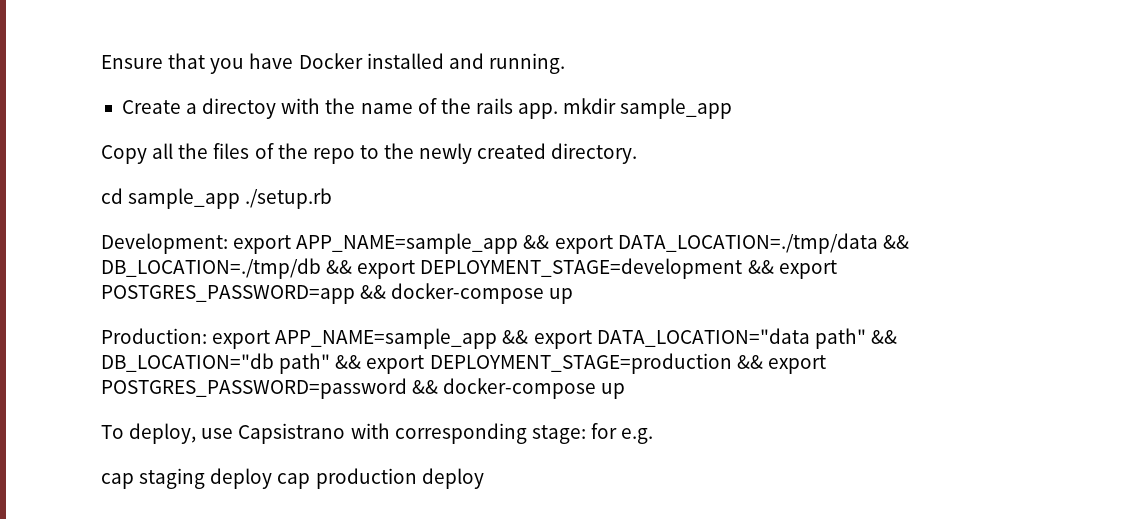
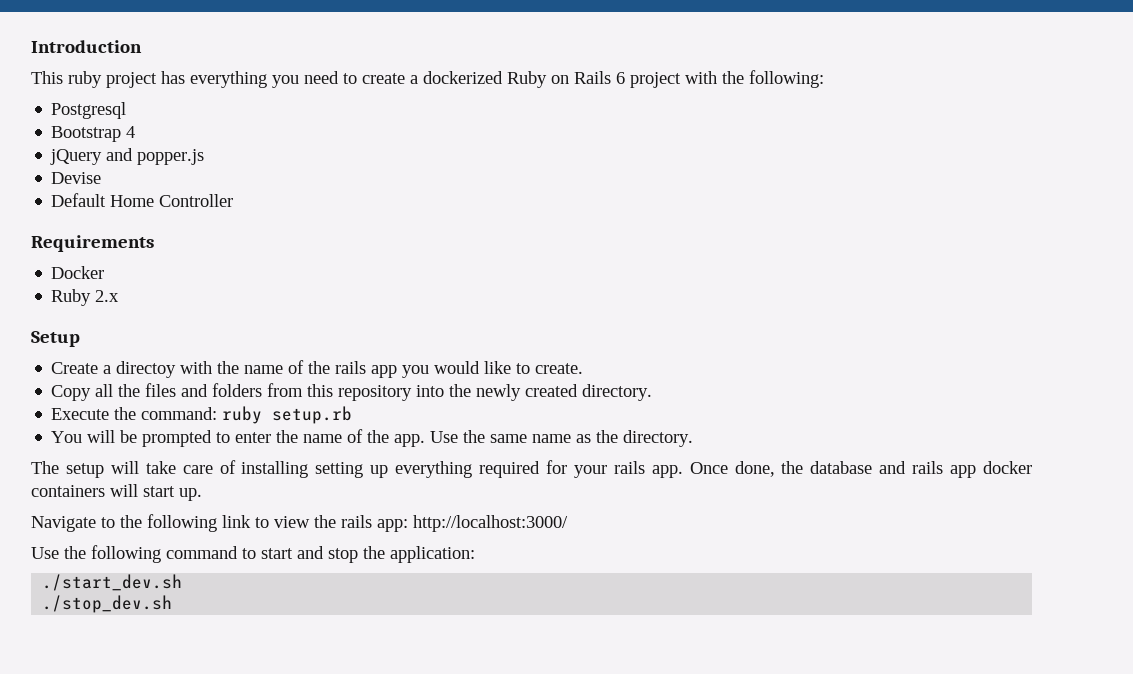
- Ensure that you have Docker installed and running.
+ Introduction
+ This ruby project has everything you need to create a dockerized Ruby on Rails 6 project with the following:
+ Postgresql
+ Bootstrap 4
+ jQuery and popper.js
+ Devise
+ Default Home Controller
+ Requirements
+ Docker
+ Ruby 2.x
+ Setup
- Create a directoy with the name of the rails app. mkdir sample_app
- Copy all the files of the repo to the newly created directory.
- cd sample_app ./setup.rb
- Development: export APP_NAME=sample_app && export DATA_LOCATION=./tmp/data && DB_LOCATION=./tmp/db && export DEPLOYMENT_STAGE=development && export POSTGRES_PASSWORD=app && docker-compose up
- Production: export APP_NAME=sample_app && export DATA_LOCATION="data path" && DB_LOCATION="db path" && export DEPLOYMENT_STAGE=production && export POSTGRES_PASSWORD=password && docker-compose up
- To deploy, use Capsistrano with corresponding stage: for e.g.
- cap staging deploy cap production deploy
+ Create a directoy with the name of the rails app you would like to create.
+ Copy all the files and folders from this repository into the newly created directory.
+ Execute the command: ruby setup.rb
+ You will be prompted to enter the name of the app. Use the same name as the directory.
+ The setup will take care of installing setting up everything required for your rails app. Once done, the database and rails app docker containers will start up.
+ Navigate to the following link to view the rails app: http://localhost:3000/
+ Use the following command to start and stop the application:
+ ./start_dev.sh
+ ./stop_dev.sh

